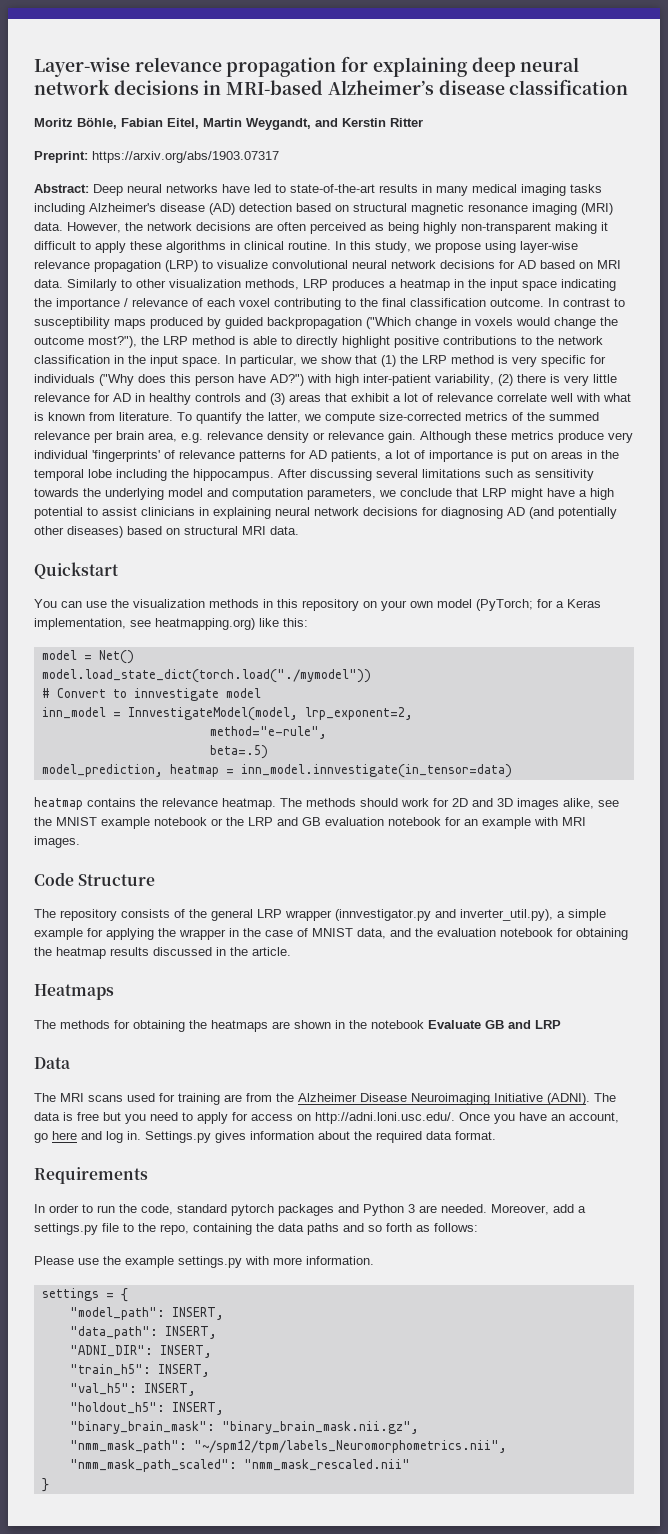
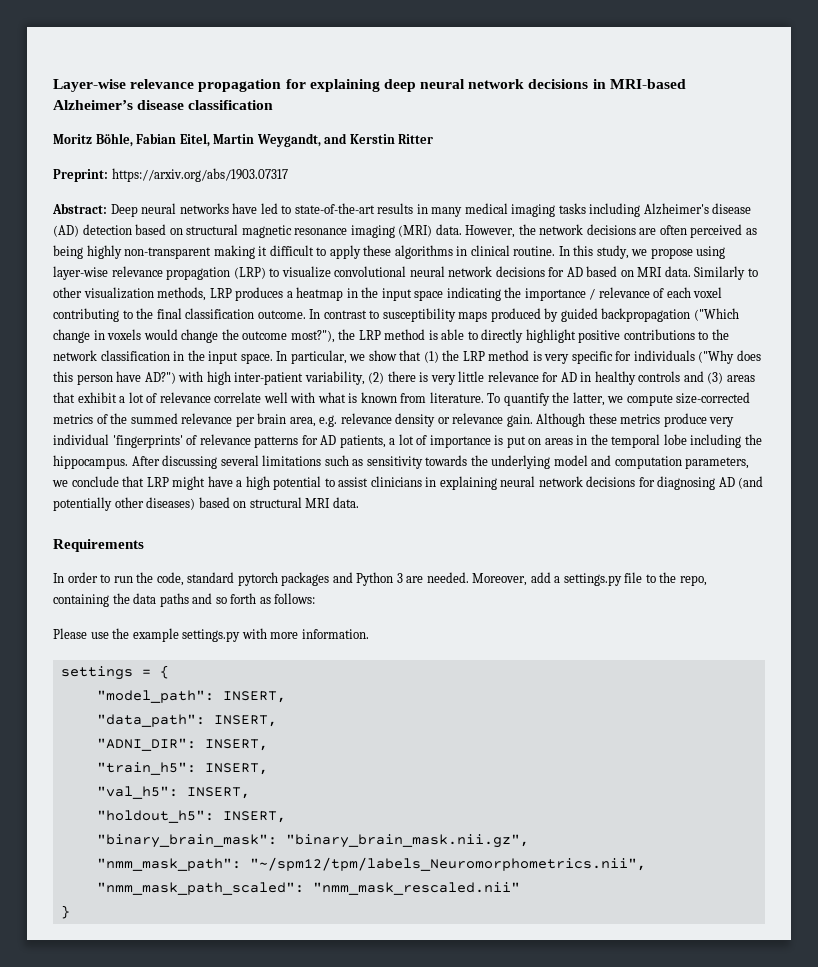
- Quickstart
- You can use the visualization methods in this repository on your own model (PyTorch; for a Keras implementation, see heatmapping.org) like this:
- model = Net()
- model.load_state_dict(torch.load("./mymodel"))
- # Convert to innvestigate model
- inn_model = InnvestigateModel(model, lrp_exponent=2,
- method="e-rule",
- beta=.5)
- model_prediction, heatmap = inn_model.innvestigate(in_tensor=data)
- heatmap contains the relevance heatmap. The methods should work for 2D and 3D images alike, see the MNIST example notebook or the LRP and GB evaluation notebook for an example with MRI images.
- Code Structure
- The repository consists of the general LRP wrapper (innvestigator.py and inverter_util.py), a simple example for applying the wrapper in the case of MNIST data, and the evaluation notebook for obtaining the heatmap results discussed in the article.
- Heatmaps
- The methods for obtaining the heatmaps are shown in the notebook Evaluate GB and LRP
- Data
- The MRI scans used for training are from the Alzheimer Disease Neuroimaging Initiative (ADNI). The data is free but you need to apply for access on http://adni.loni.usc.edu/. Once you have an account, go here and log in. Settings.py gives information about the required data format.

